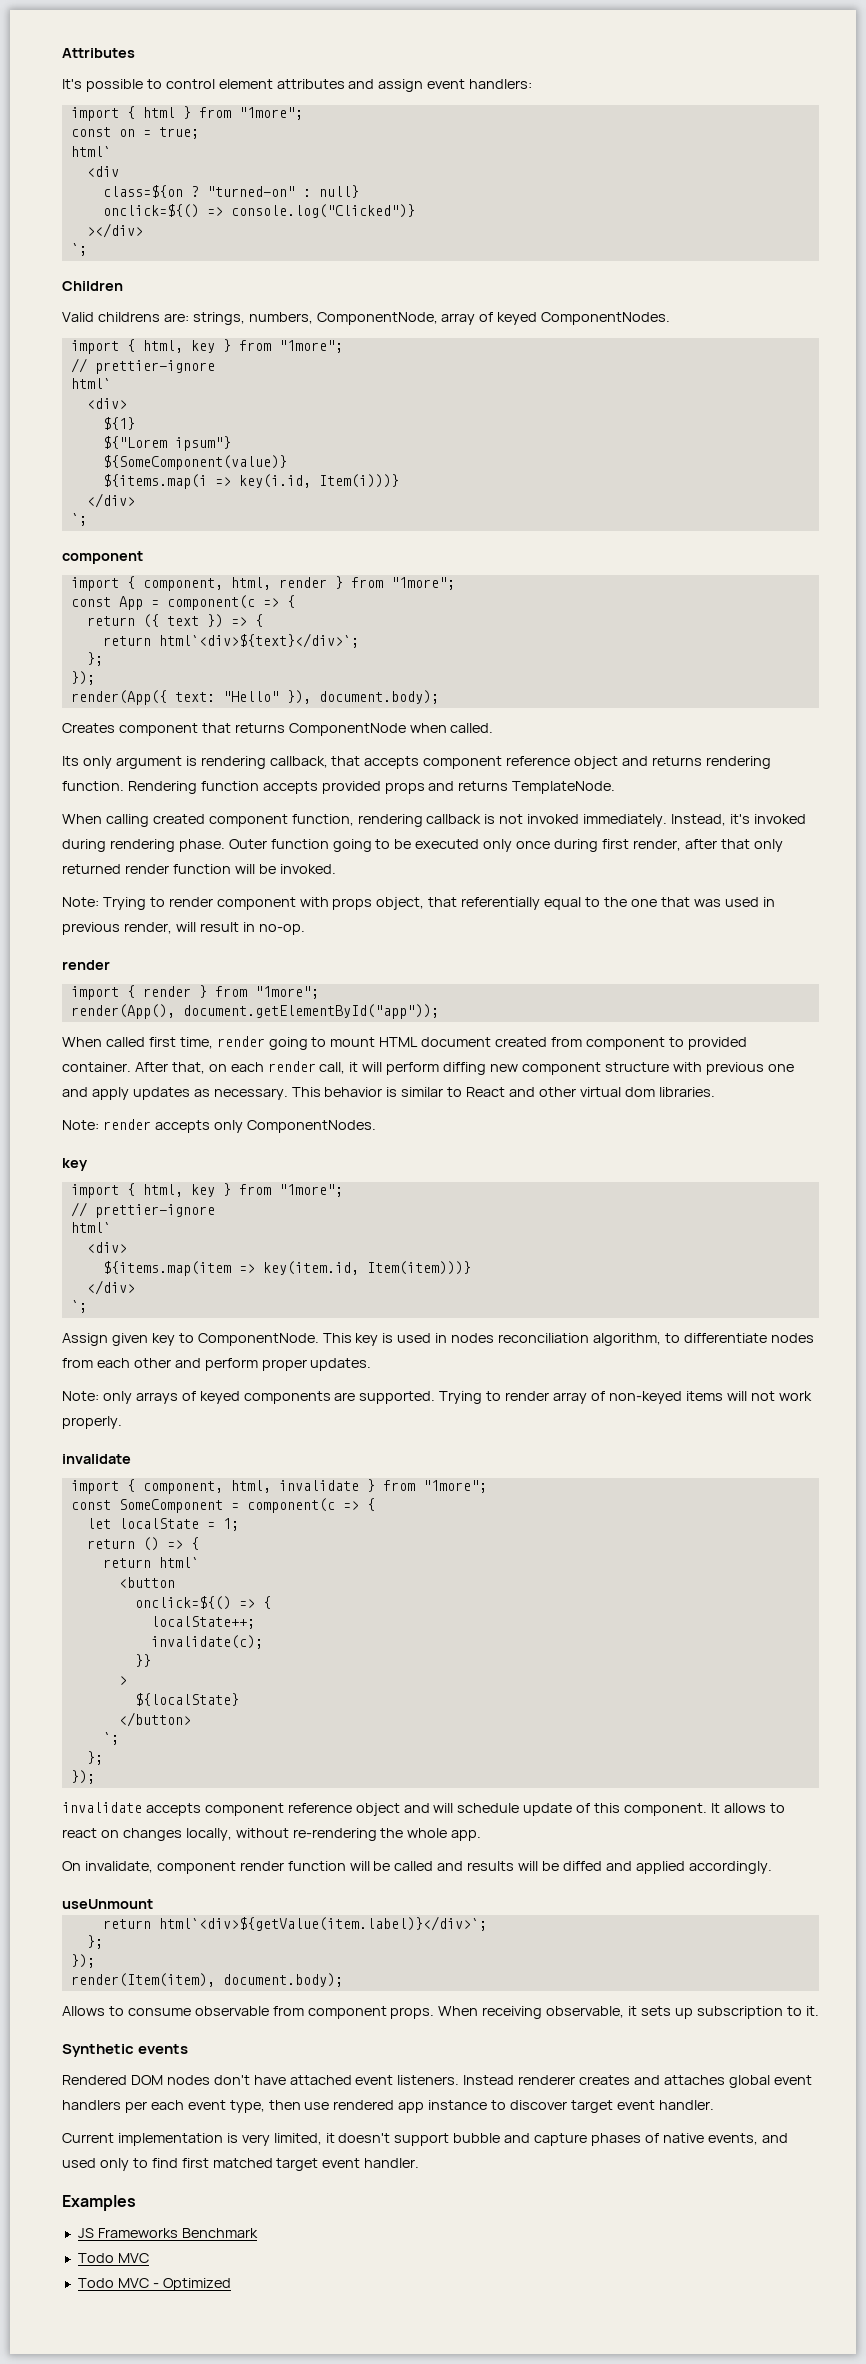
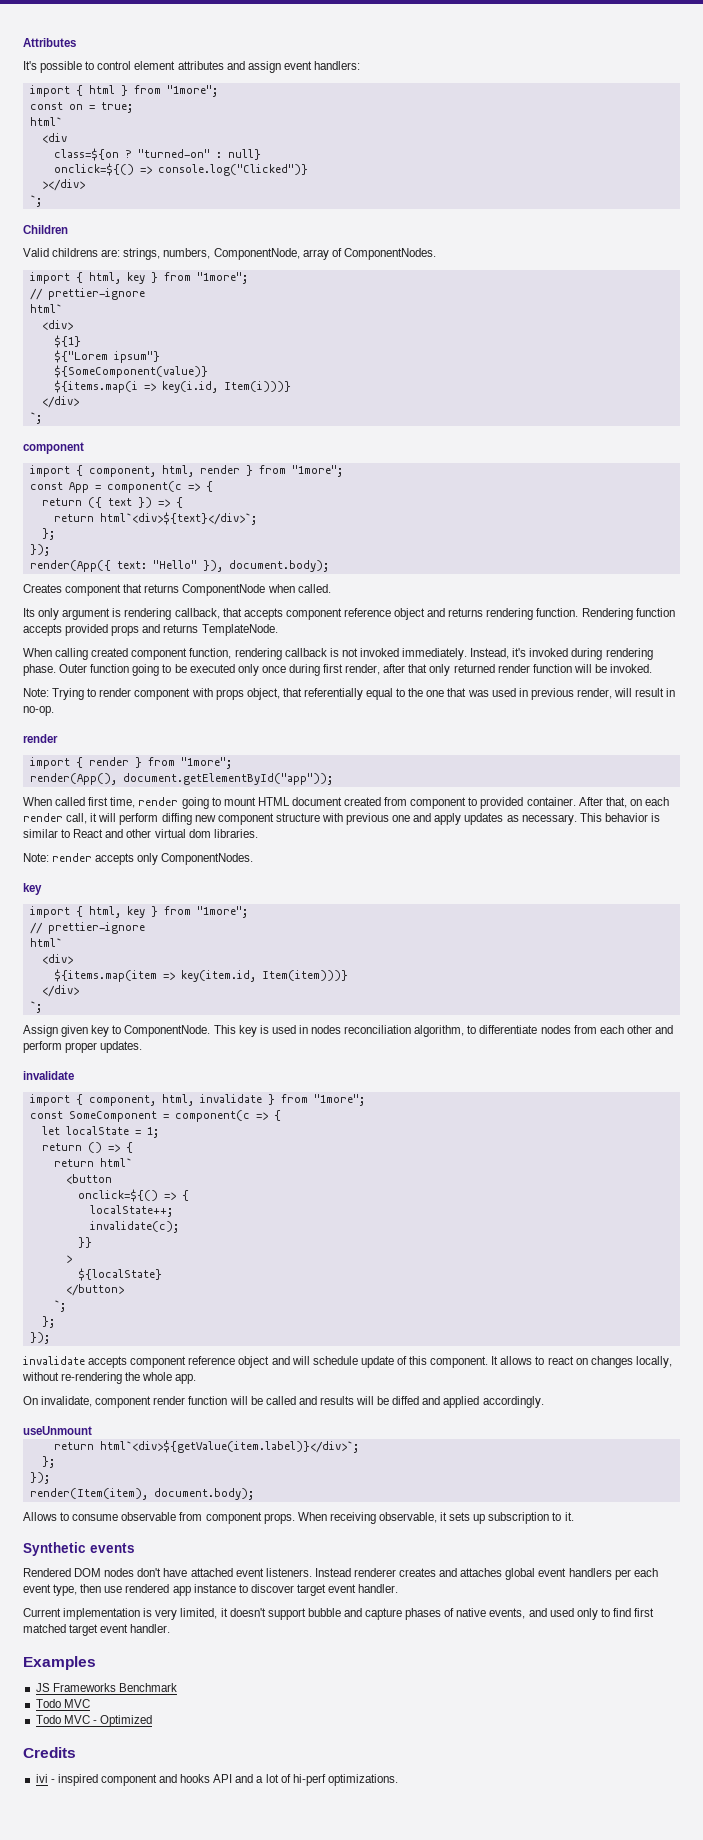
- Valid childrens are: strings, numbers, ComponentNode, array of keyed ComponentNodes.
+ Valid childrens are: strings, numbers, ComponentNode, array of ComponentNodes.
- Note: only arrays of keyed components are supported. Trying to render array of non-keyed items will not work properly.
+ Credits
+ ivi - inspired component and hooks API and a lot of hi-perf optimizations.

